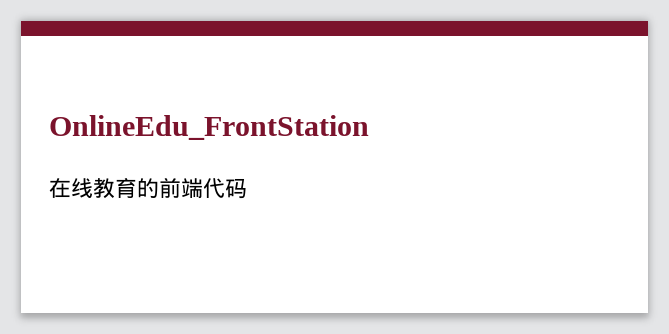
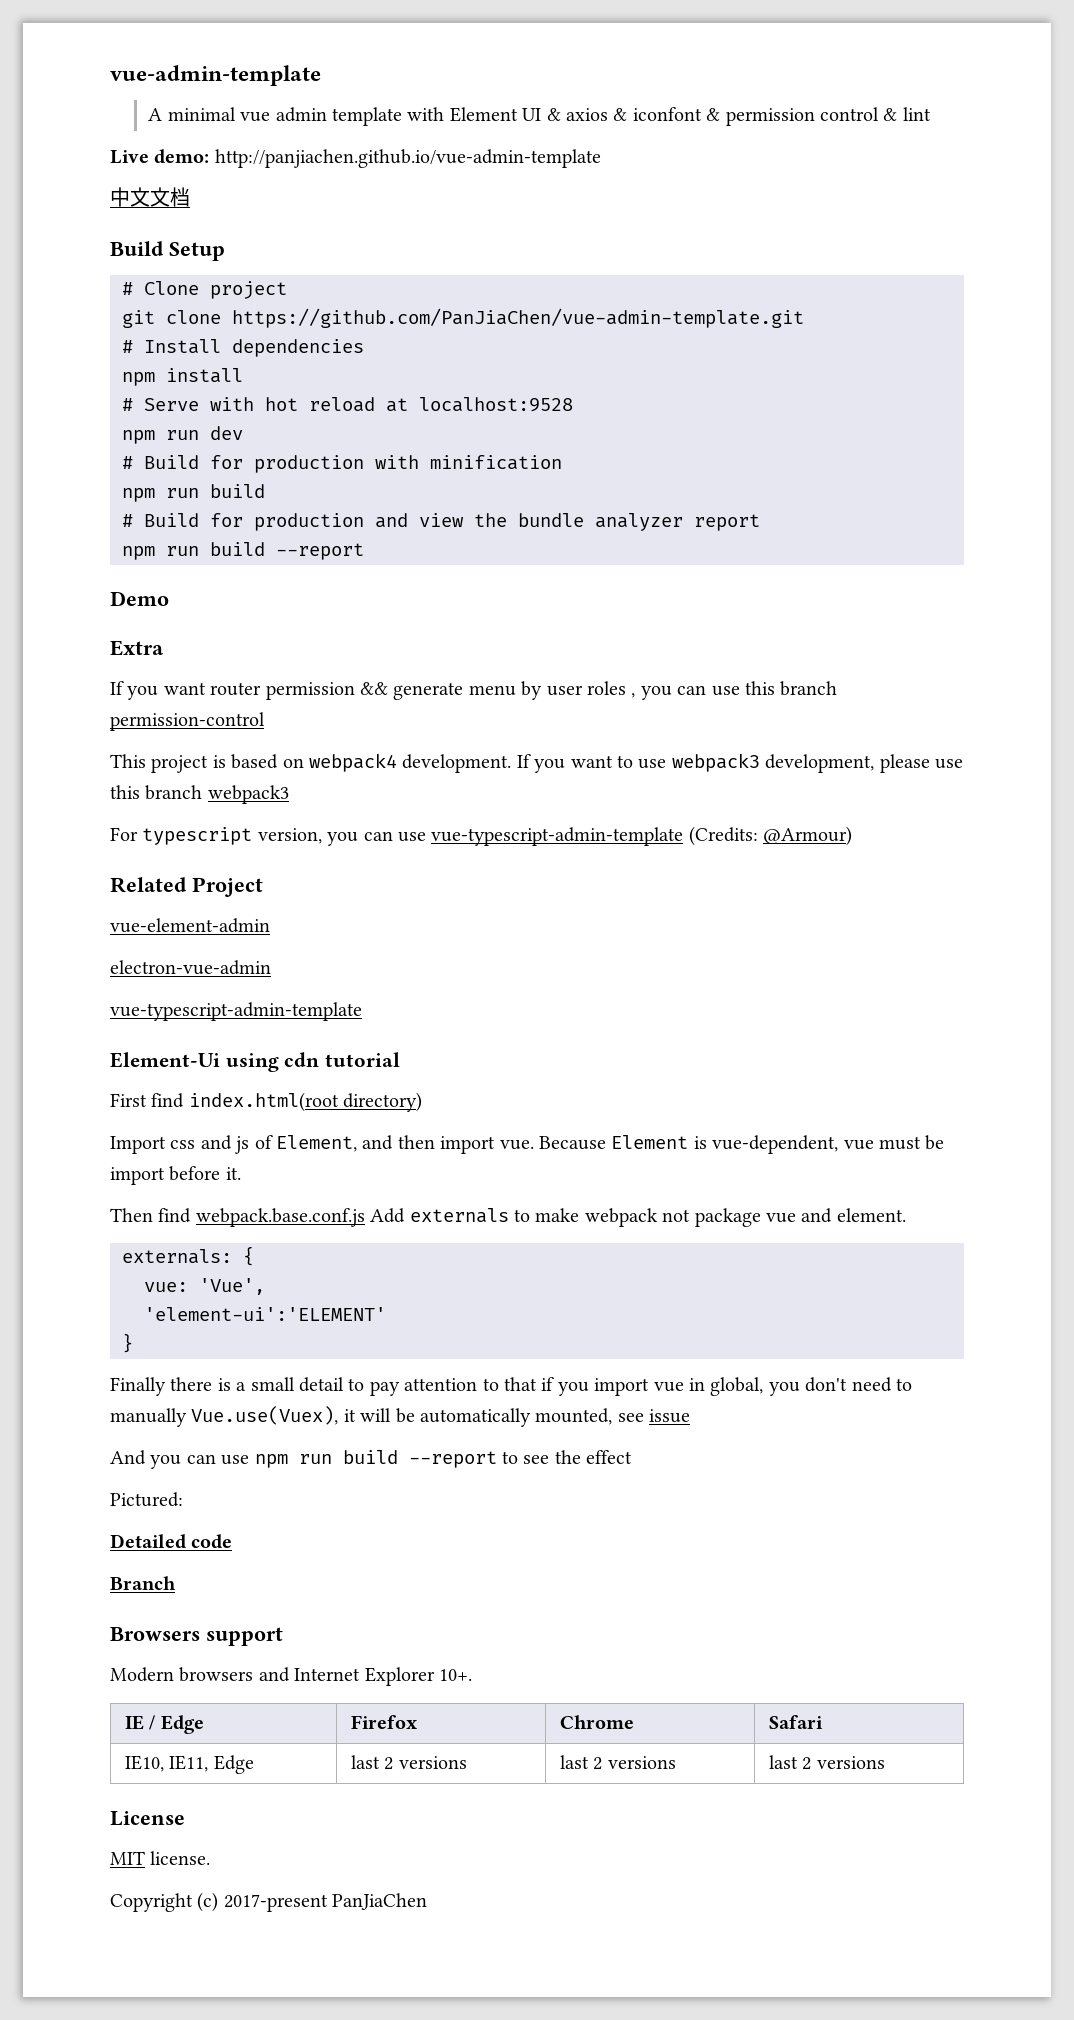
- OnlineEdu_FrontStation
- 在线教育的前端代码
+ vue-admin-template
+ A minimal vue admin template with Element UI & axios & iconfont & permission control & lint
+ Live demo: http://panjiachen.github.io/vue-admin-template
+ 中文文档
+ Build Setup
+ # Clone project
+ git clone https://github.com/PanJiaChen/vue-admin-template.git
+ # Install dependencies
+ npm install
+ # Serve with hot reload at localhost:9528
+ npm run dev
+ # Build for production with minification
+ npm run build
+ # Build for production and view the bundle analyzer report
+ npm run build --report
+ Demo
+ Extra
+ If you want router permission && generate menu by user roles , you can use this branch permission-control
+ This project is based on webpack4 development. If you want to use webpack3 development, please use this branch webpack3
+ For typescript version, you can use vue-typescript-admin-template (Credits: @Armour)
+ Related Project
+ vue-element-admin
+ electron-vue-admin
+ vue-typescript-admin-template
+ Element-Ui using cdn tutorial
+ First find index.html(root directory)
+ Import css and js of Element, and then import vue. Because Element is vue-dependent, vue must be import before it.
+ Then find webpack.base.conf.js Add externals to make webpack not package vue and element.
+ externals: {
+ vue: 'Vue',
+ 'element-ui':'ELEMENT'
+ }
+ Finally there is a small detail to pay attention to that if you import vue in global, you don't need to manually Vue.use(Vuex), it will be automatically mounted, see issue
+ And you can use npm run build --report to see the effect
+ Pictured:
+ Detailed code
+ Branch
+ Browsers support
+ Modern browsers and Internet Explorer 10+.
+ IE / Edge | Firefox | Chrome | Safari
+ IE10, IE11, Edge | last 2 versions | last 2 versions | last 2 versions
+ License
+ MIT license.
+ Copyright (c) 2017-present PanJiaChen

